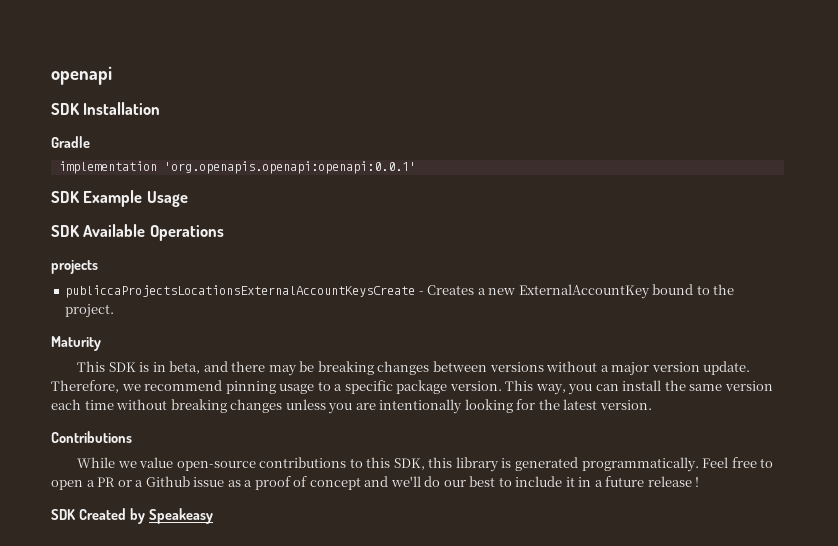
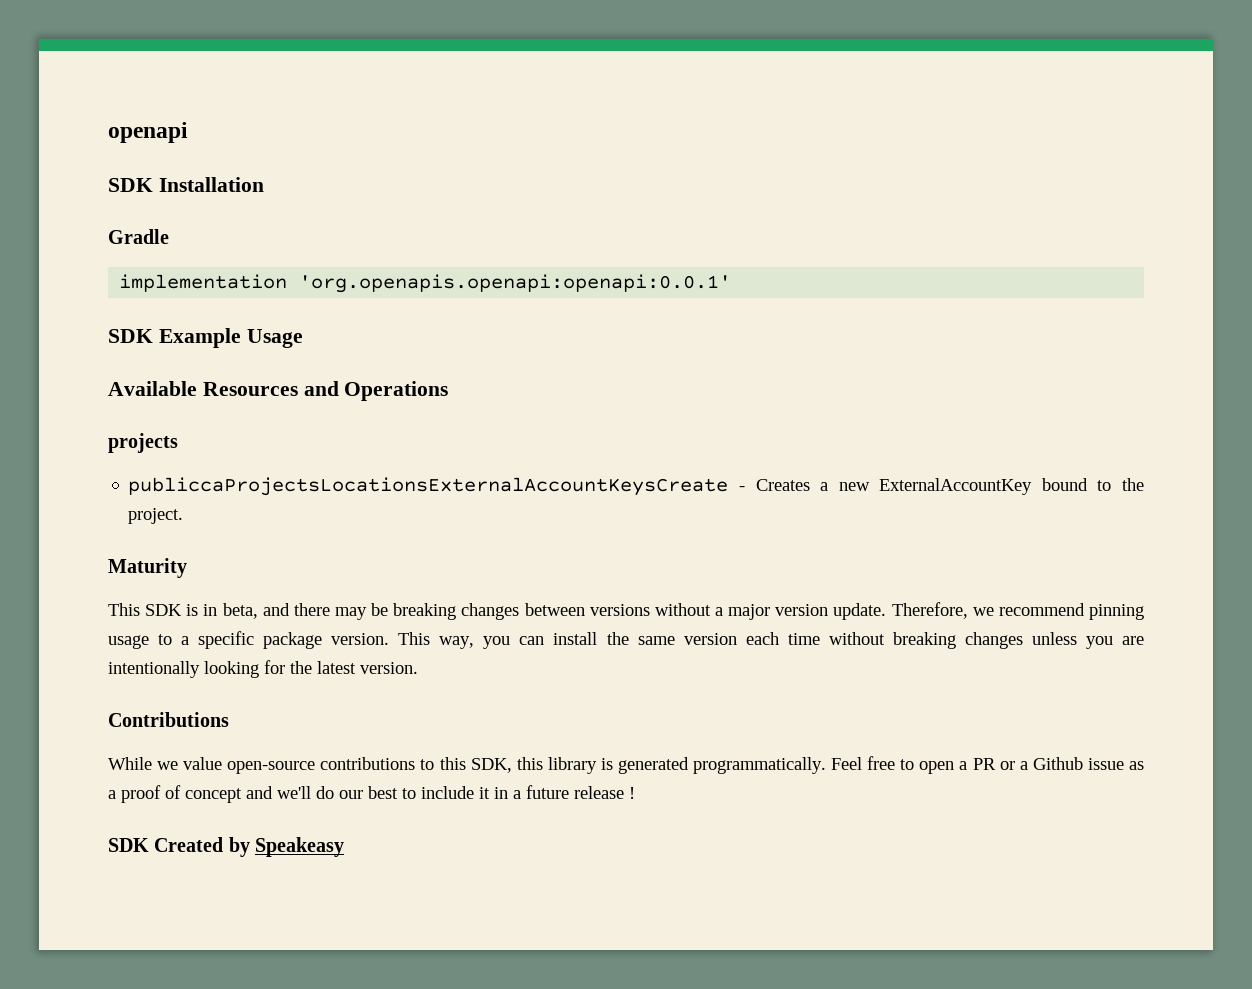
- SDK Available Operations
+ Available Resources and Operations

